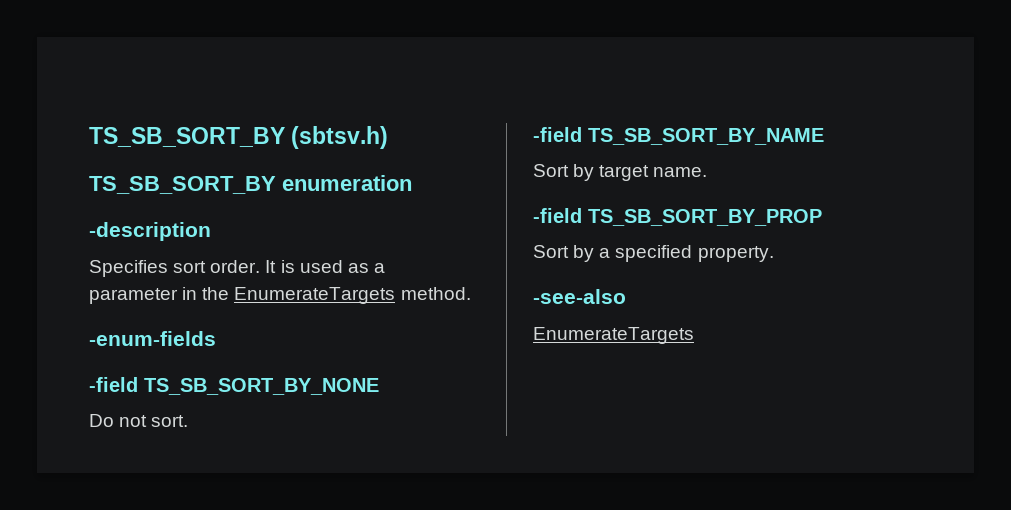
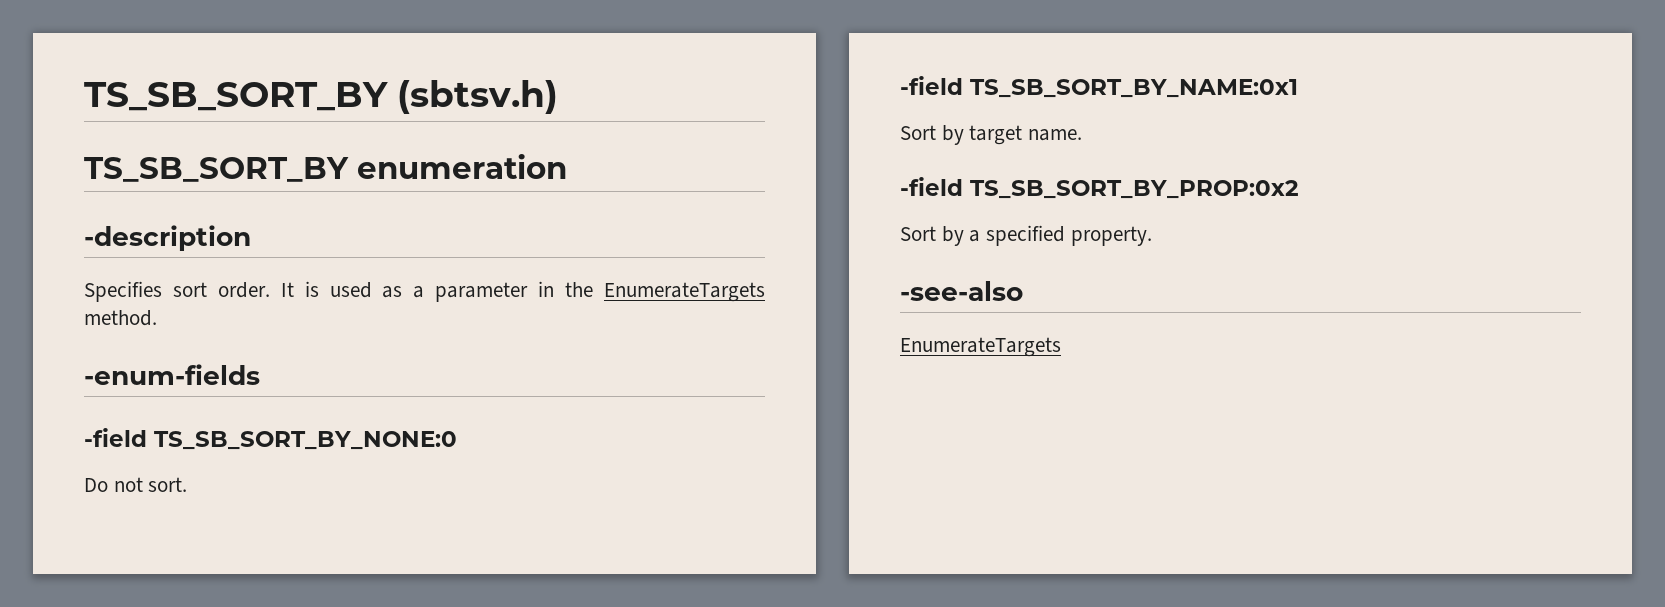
- -field TS_SB_SORT_BY_NONE
+ -field TS_SB_SORT_BY_NONE:0
- -field TS_SB_SORT_BY_NAME
+ -field TS_SB_SORT_BY_NAME:0x1
- -field TS_SB_SORT_BY_PROP
+ -field TS_SB_SORT_BY_PROP:0x2

